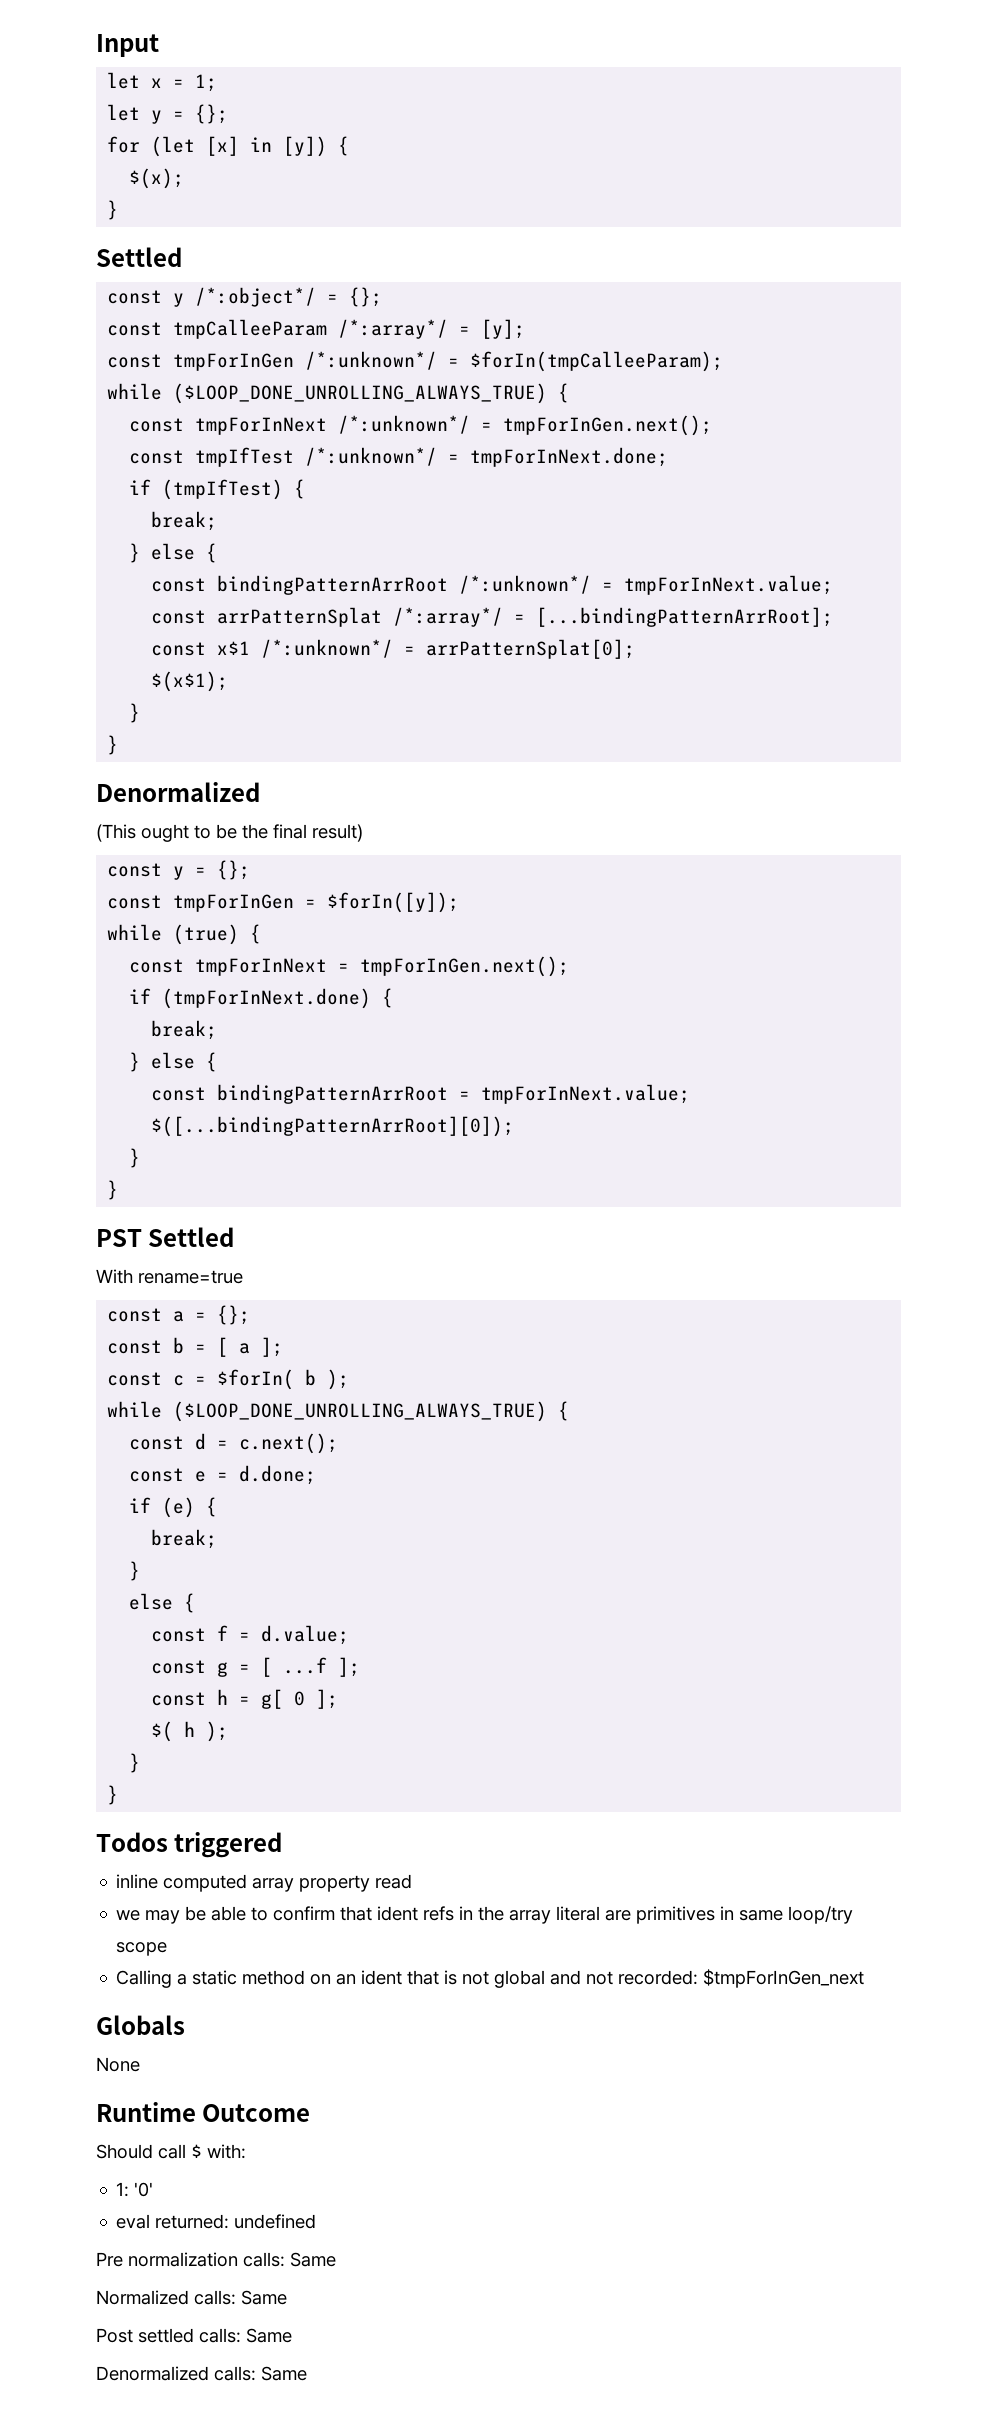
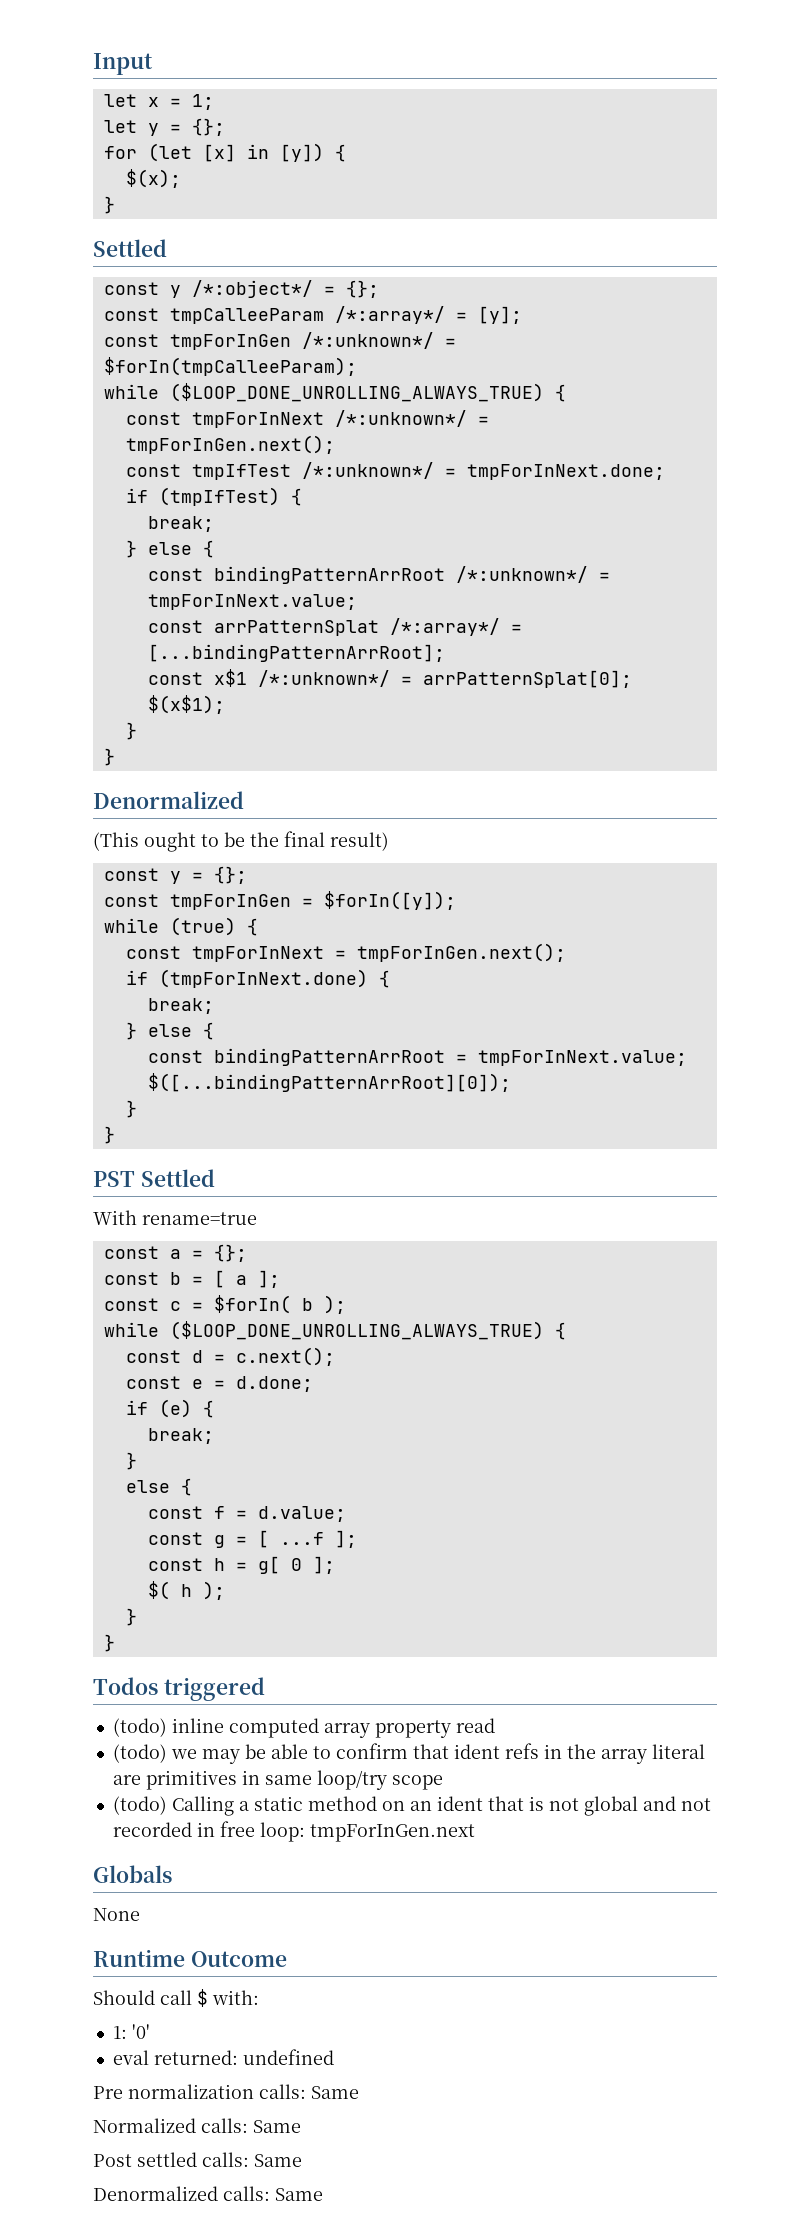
- inline computed array property read
+ (todo) inline computed array property read
- we may be able to confirm that ident refs in the array literal are primitives in same loop/try scope
+ (todo) we may be able to confirm that ident refs in the array literal are primitives in same loop/try scope
- Calling a static method on an ident that is not global and not recorded: $tmpForInGen_next
+ (todo) Calling a static method on an ident that is not global and not recorded in free loop: tmpForInGen.next

